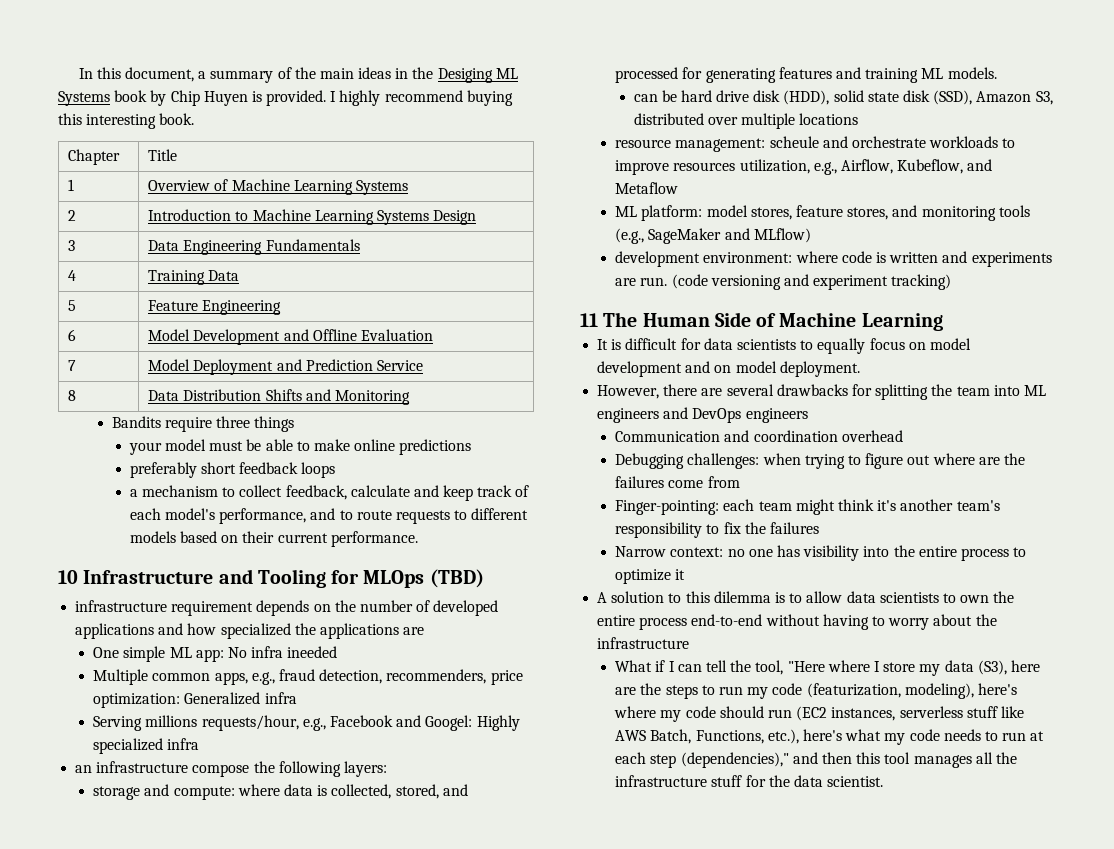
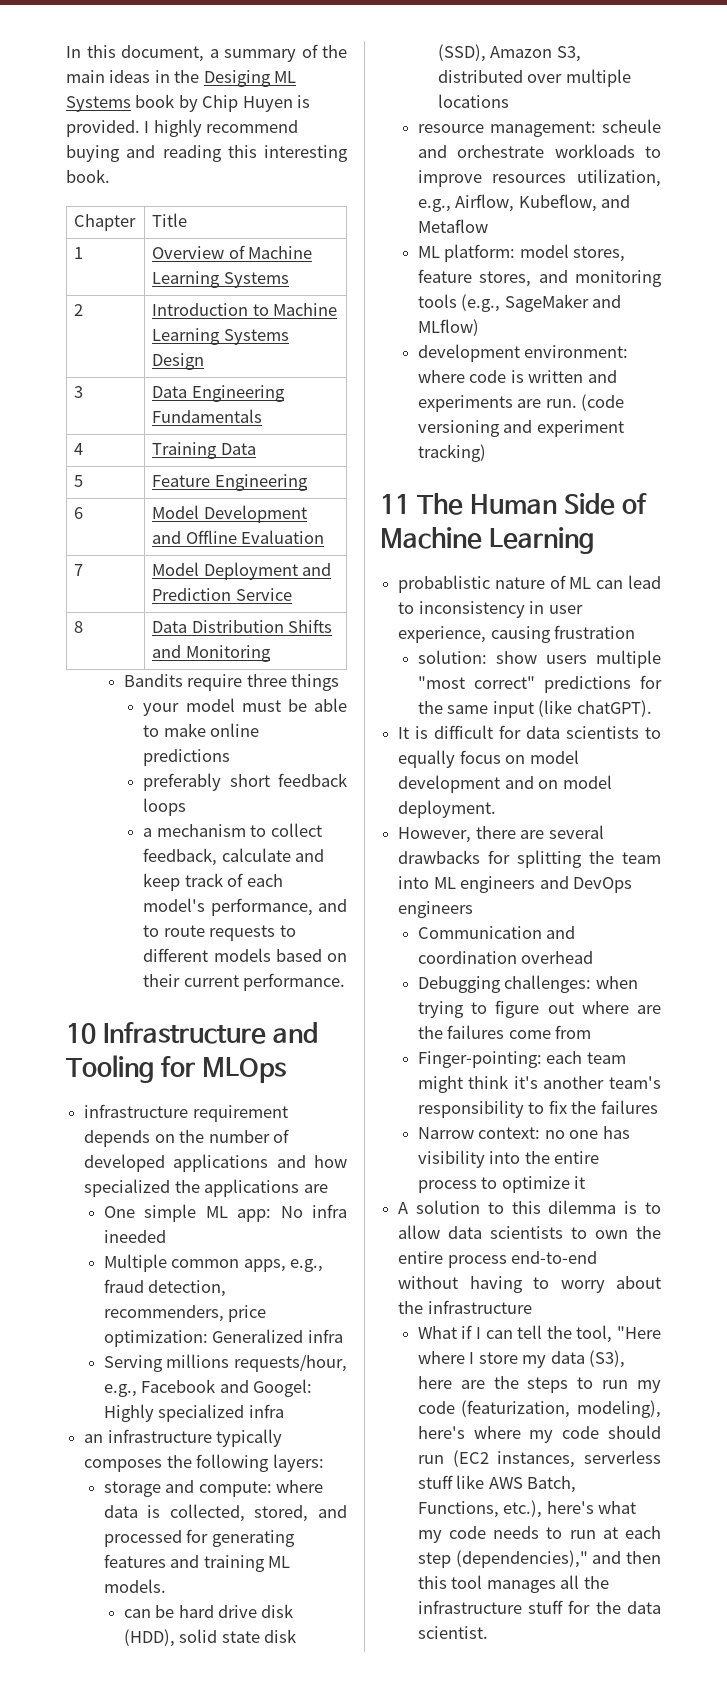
- I highly recommend buying this interesting book.
+ I highly recommend buying and reading this interesting book.
- 10 Infrastructure and Tooling for MLOps (TBD)
+ 10 Infrastructure and Tooling for MLOps
- an infrastructure compose the following layers:
+ an infrastructure typically composes the following layers:
+ probablistic nature of ML can lead to inconsistency in user experience, causing frustration
+ solution: show users multiple "most correct" predictions for the same input (like chatGPT).

